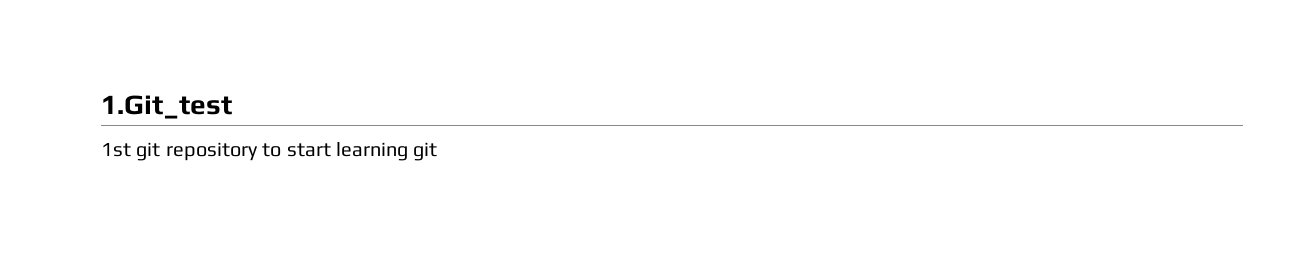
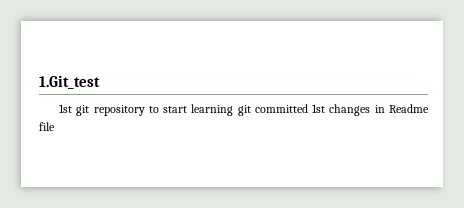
- 1st git repository to start learning git
+ 1st git repository to start learning git committed 1st changes in Readme file

